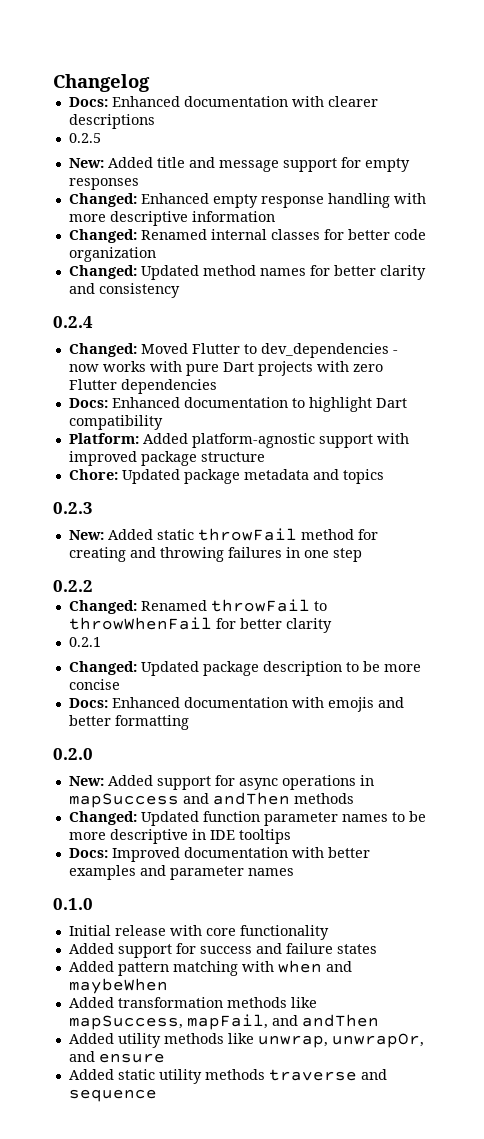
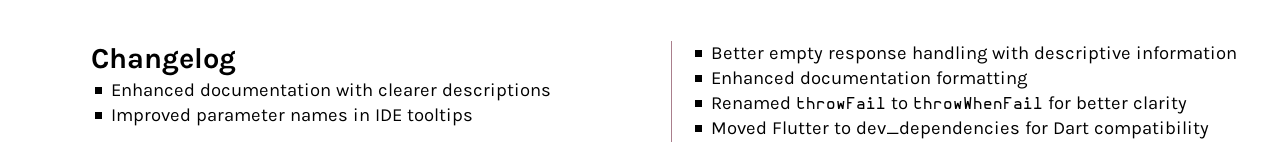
- Docs: Enhanced documentation with clearer descriptions
+ Enhanced documentation with clearer descriptions
- 0.2.5
- New: Added title and message support for empty responses
- Changed: Enhanced empty response handling with more descriptive information
+ Improved parameter names in IDE tooltips
+ Better empty response handling with descriptive information
- Changed: Renamed internal classes for better code organization
- Changed: Updated method names for better clarity and consistency
- 0.2.4
- Changed: Moved Flutter to dev_dependencies - now works with pure Dart projects with zero Flutter dependencies
- Docs: Enhanced documentation to highlight Dart compatibility
- Platform: Added platform-agnostic support with improved package structure
- Chore: Updated package metadata and topics
- 0.2.3
- New: Added static throwFail method for creating and throwing failures in one step
- 0.2.2
- Changed: Renamed throwFail to throwWhenFail for better clarity
+ Enhanced documentation formatting
+ Renamed throwFail to throwWhenFail for better clarity
- 0.2.1
- Changed: Updated package description to be more concise
- Docs: Enhanced documentation with emojis and better formatting
- 0.2.0
- New: Added support for async operations in mapSuccess and andThen methods
- Changed: Updated function parameter names to be more descriptive in IDE tooltips
- Docs: Improved documentation with better examples and parameter names
- 0.1.0
- Initial release with core functionality
- Added support for success and failure states
- Added pattern matching with when and maybeWhen
- Added transformation methods like mapSuccess, mapFail, and andThen
- Added utility methods like unwrap, unwrapOr, and ensure
- Added static utility methods traverse and sequence
+ Moved Flutter to dev_dependencies for Dart compatibility

